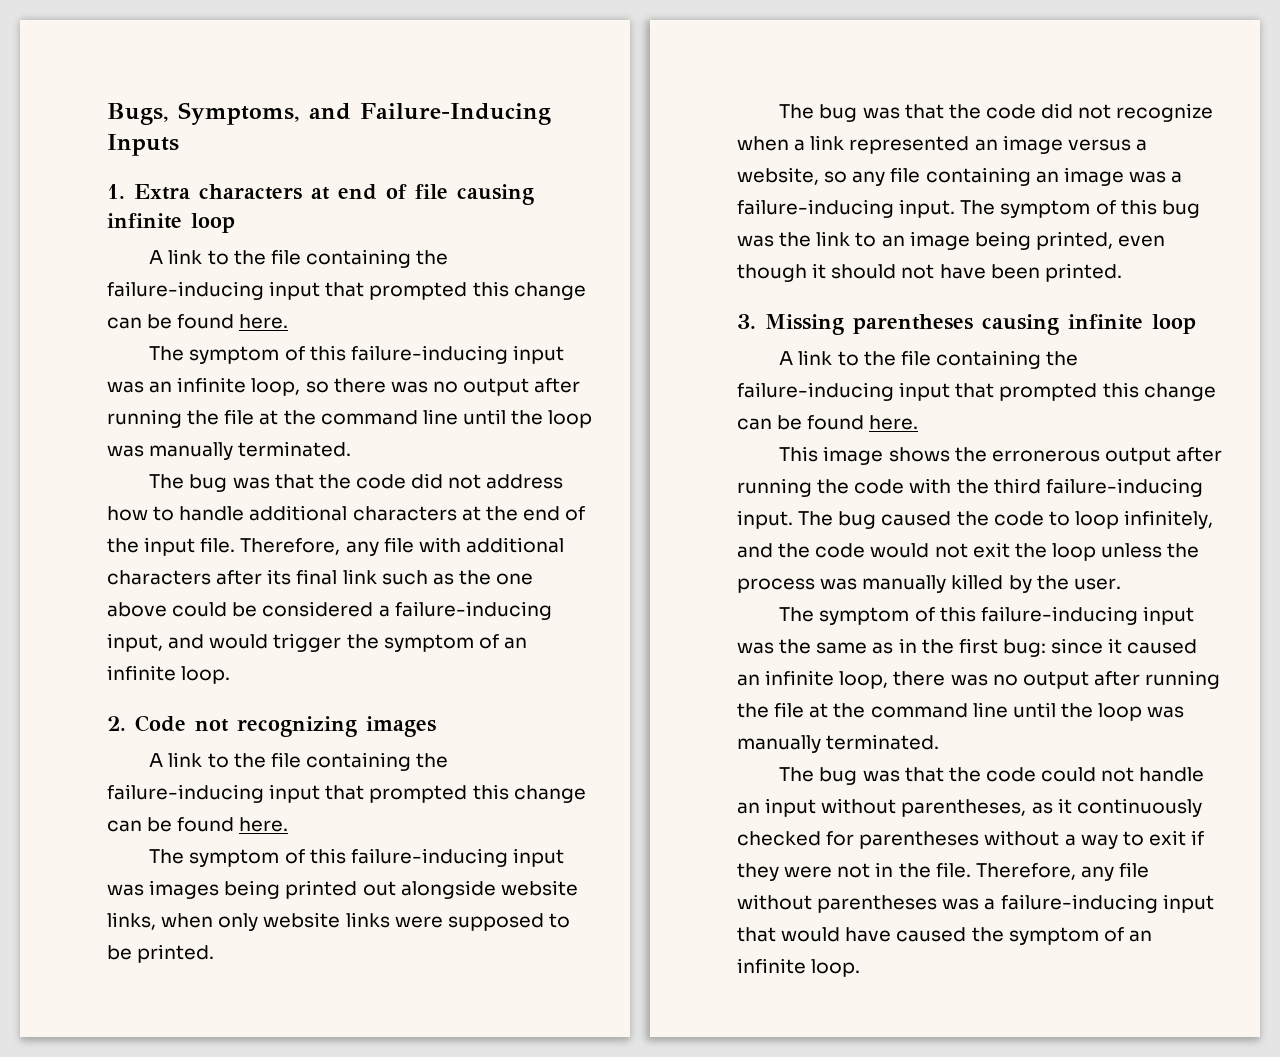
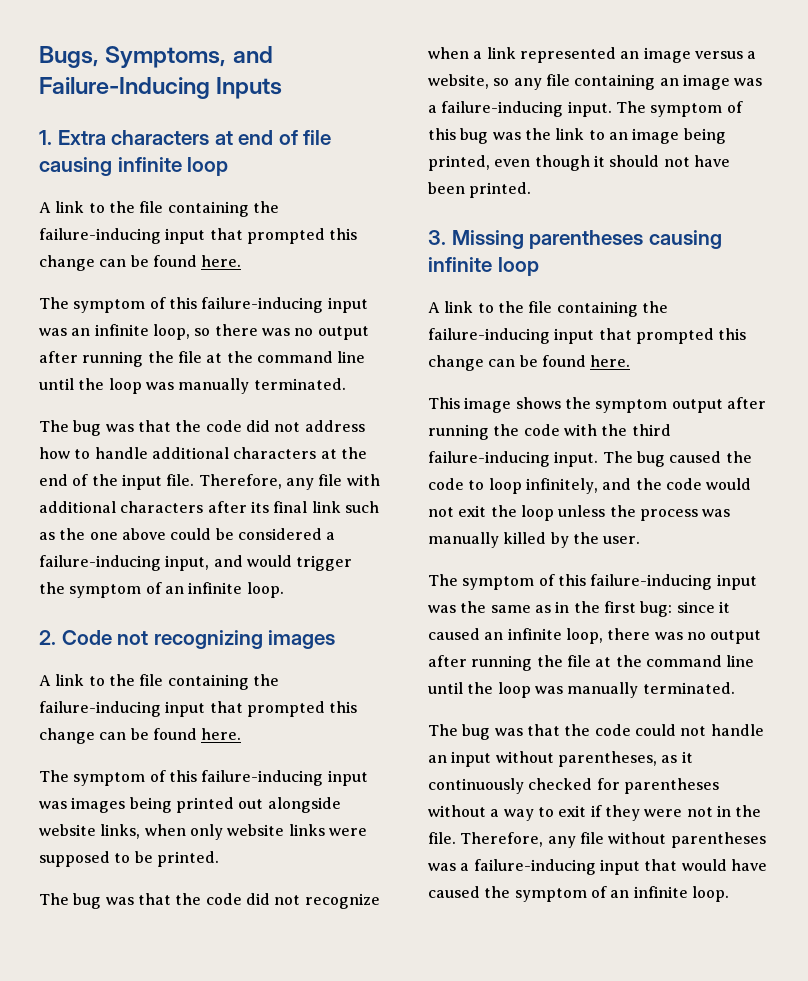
- This image shows the erronerous output after running the code with the third failure-inducing input.
+ This image shows the symptom output after running the code with the third failure-inducing input.

